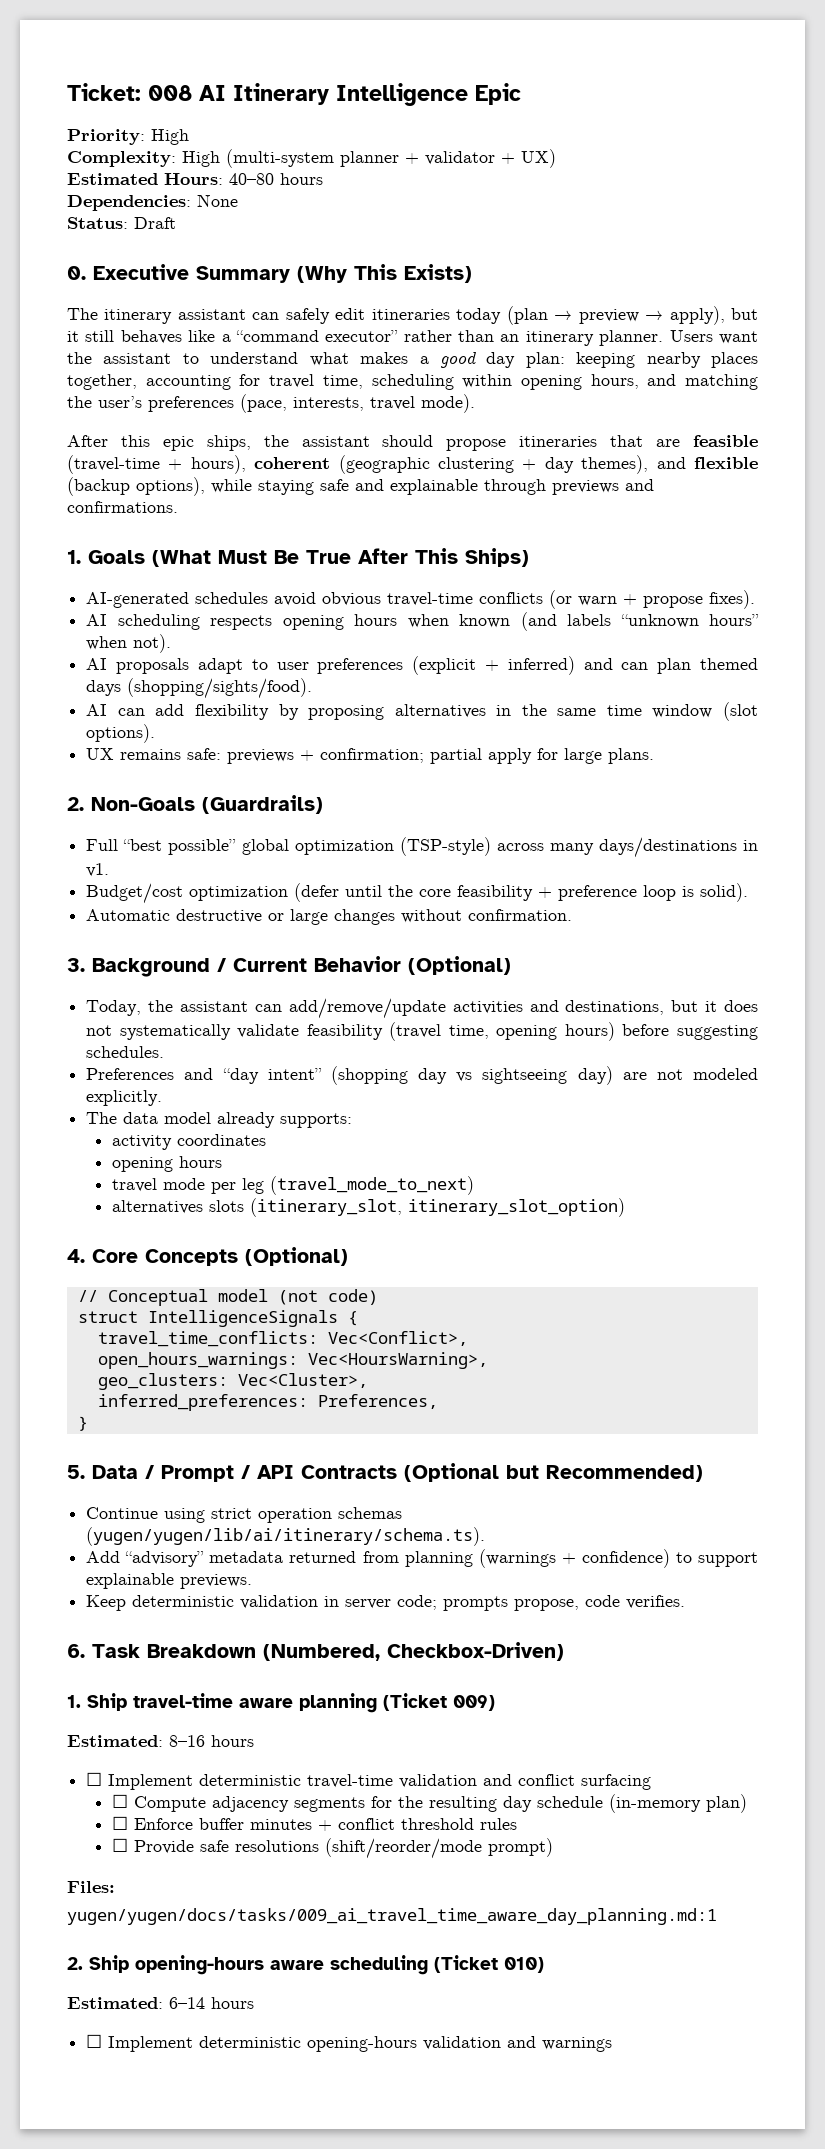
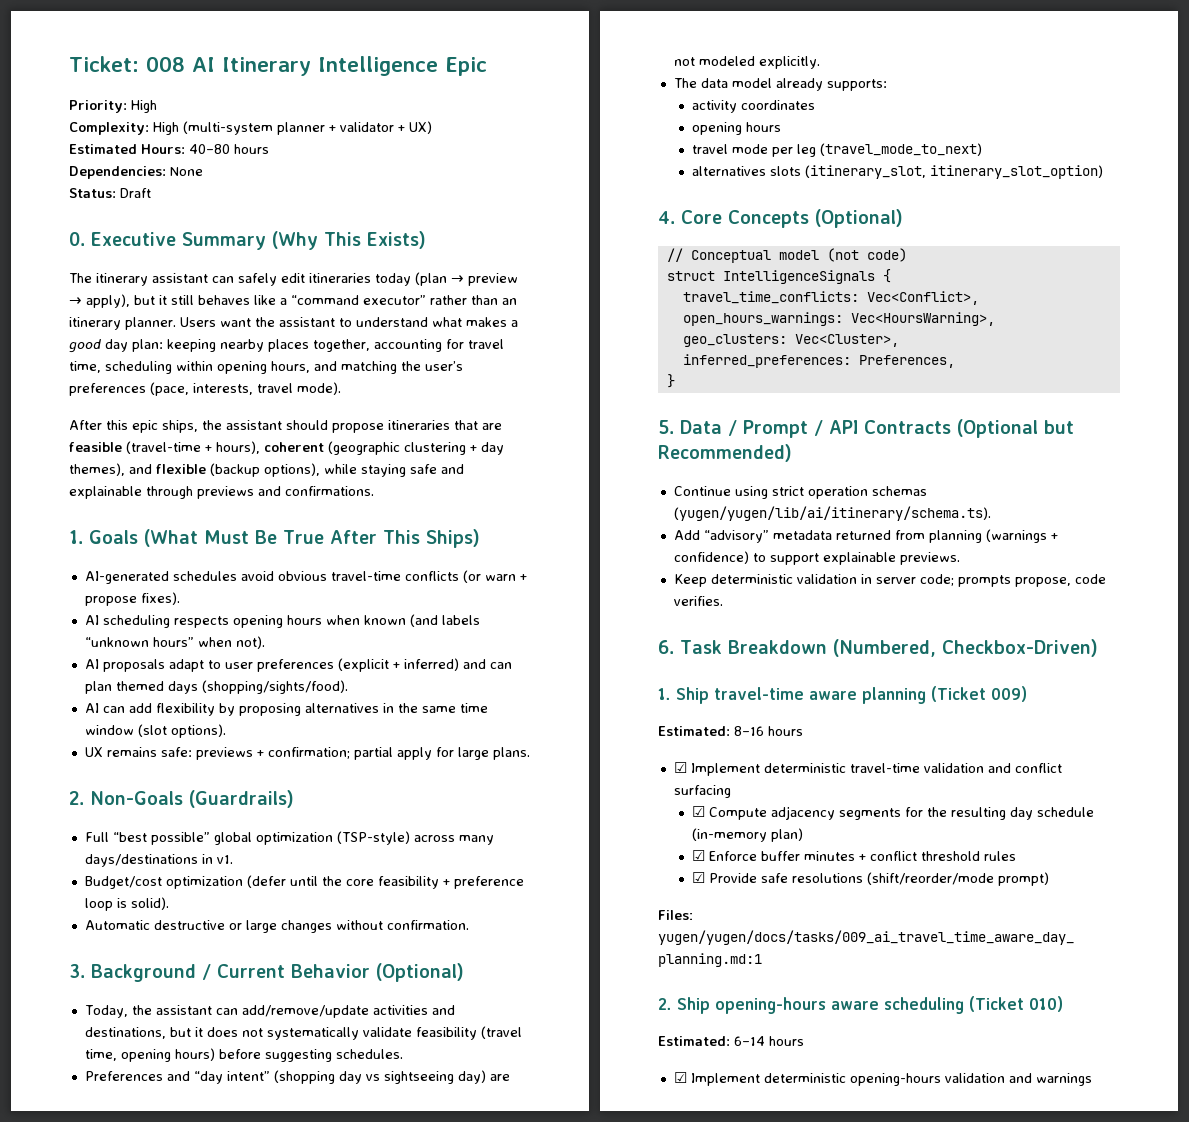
- ☐ Implement deterministic travel-time validation and conflict surfacing
+ ☑ Implement deterministic travel-time validation and conflict surfacing
- ☐ Compute adjacency segments for the resulting day schedule (in-memory plan)
+ ☑ Compute adjacency segments for the resulting day schedule (in-memory plan)
- ☐ Enforce buffer minutes + conflict threshold rules
+ ☑ Enforce buffer minutes + conflict threshold rules
- ☐ Provide safe resolutions (shift/reorder/mode prompt)
+ ☑ Provide safe resolutions (shift/reorder/mode prompt)
- ☐ Implement deterministic opening-hours validation and warnings
+ ☑ Implement deterministic opening-hours validation and warnings

